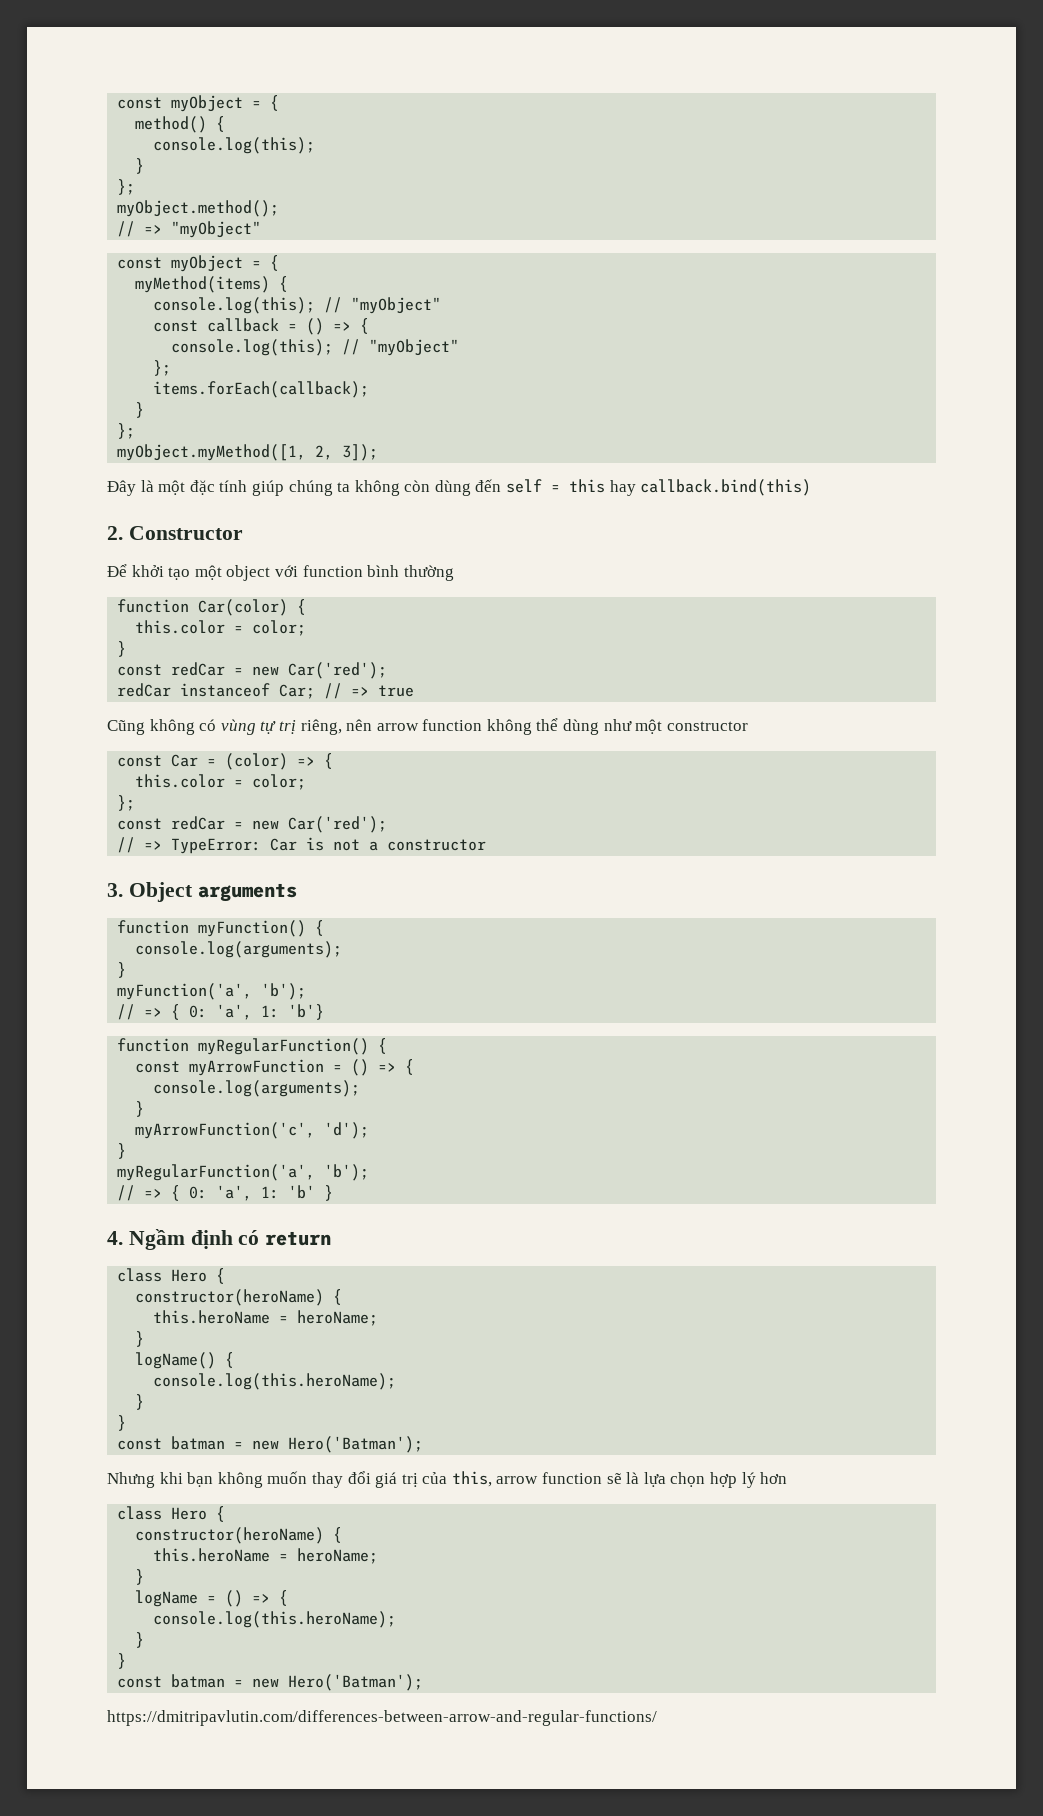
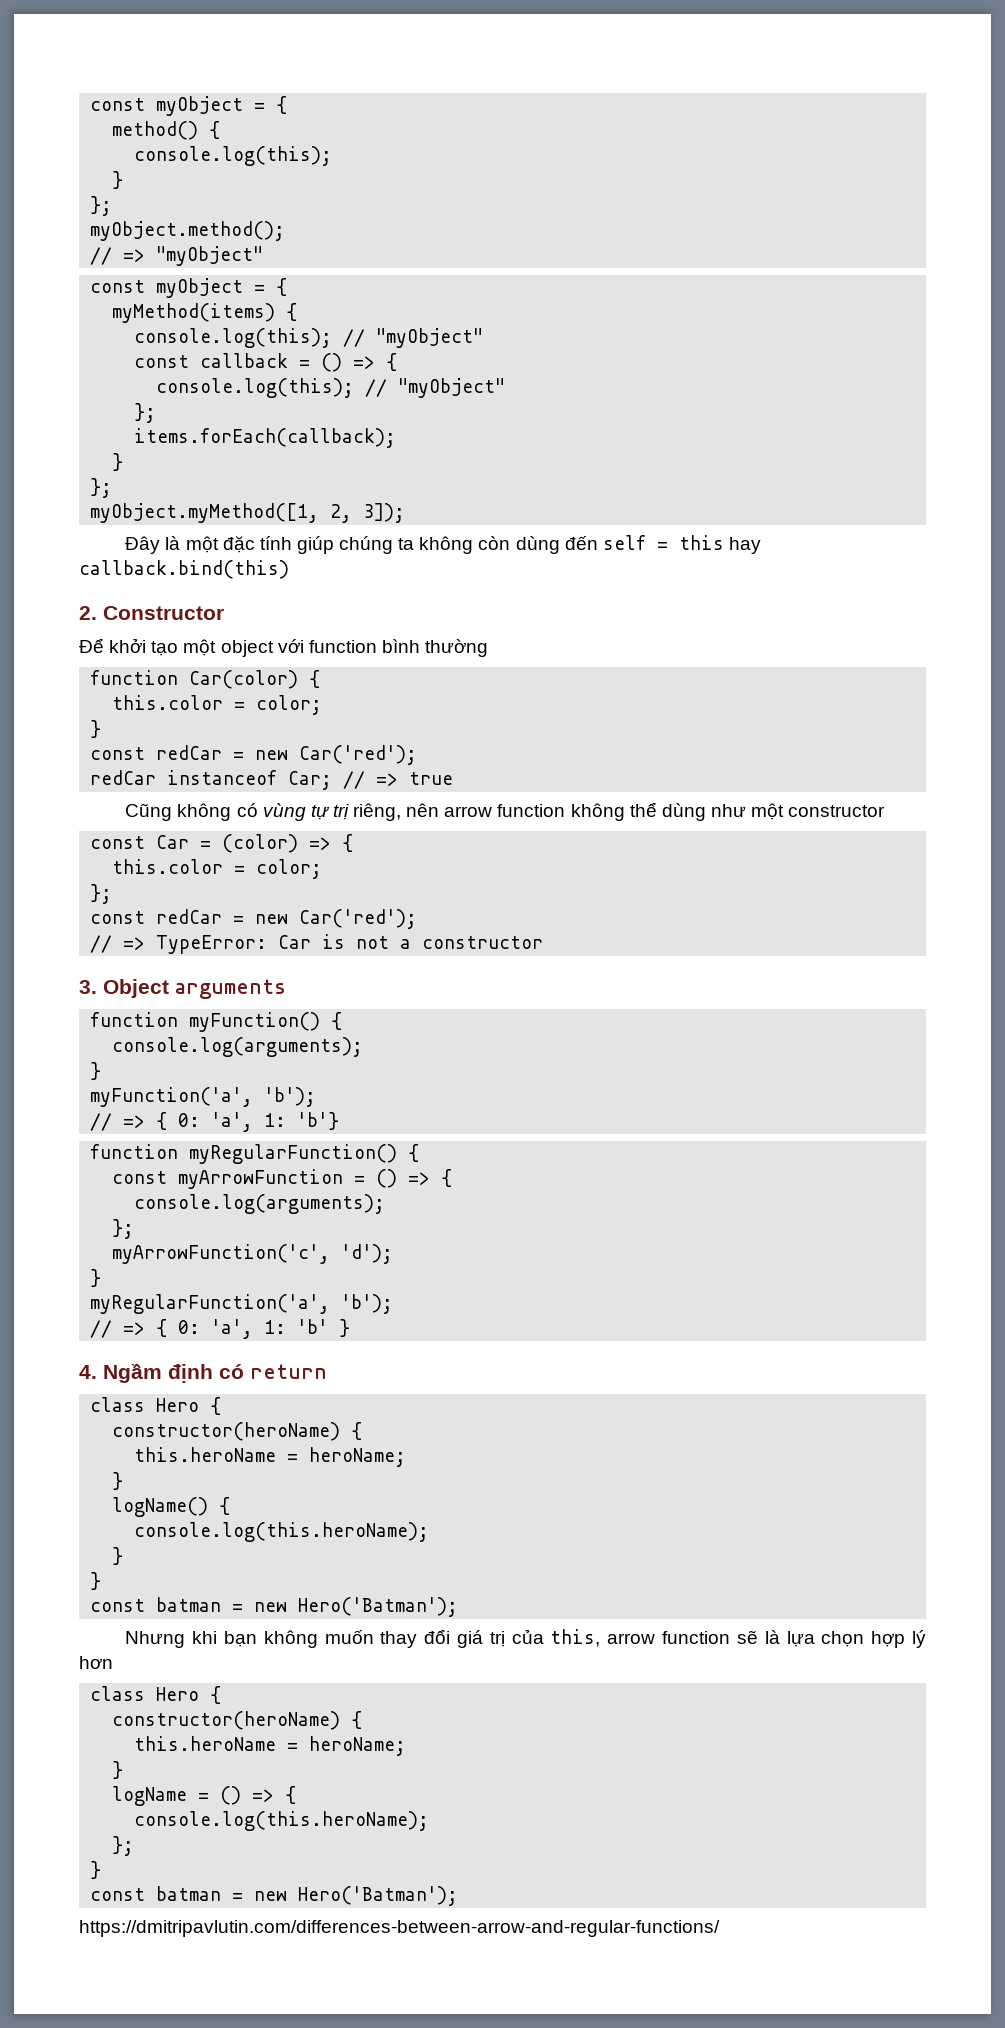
  const myArrowFunction = () => {
  console.log(arguments);
- }
+ };
  logName = () => {
  console.log(this.heroName);
- }
+ };

